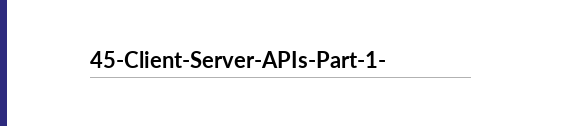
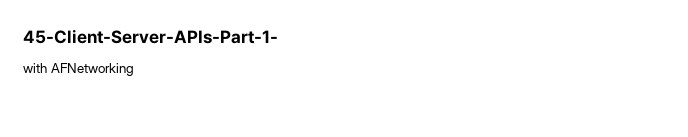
+ with AFNetworking

